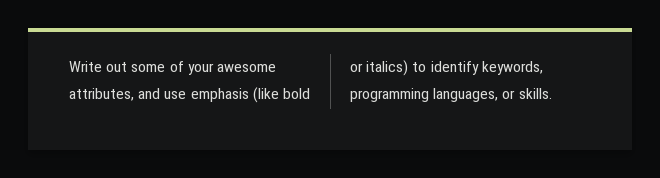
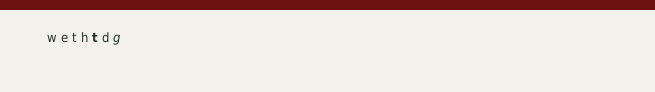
- Write out some of your awesome attributes, and use emphasis (like bold or italics) to identify keywords, programming languages, or skills.
+ w e t h t d g

